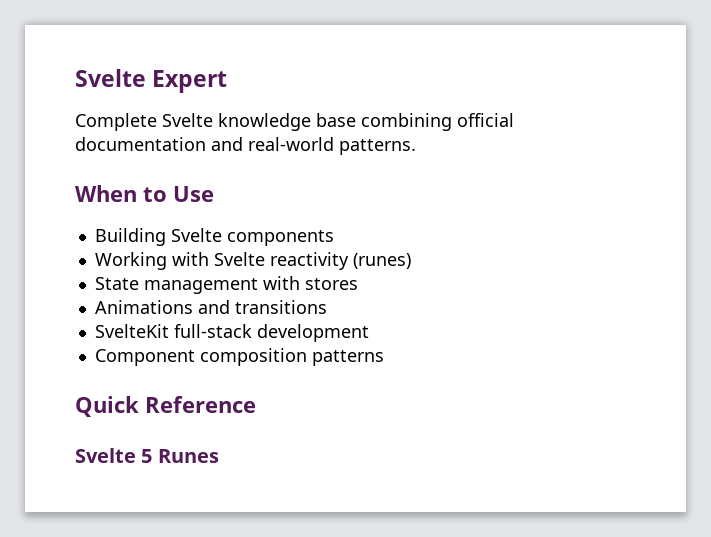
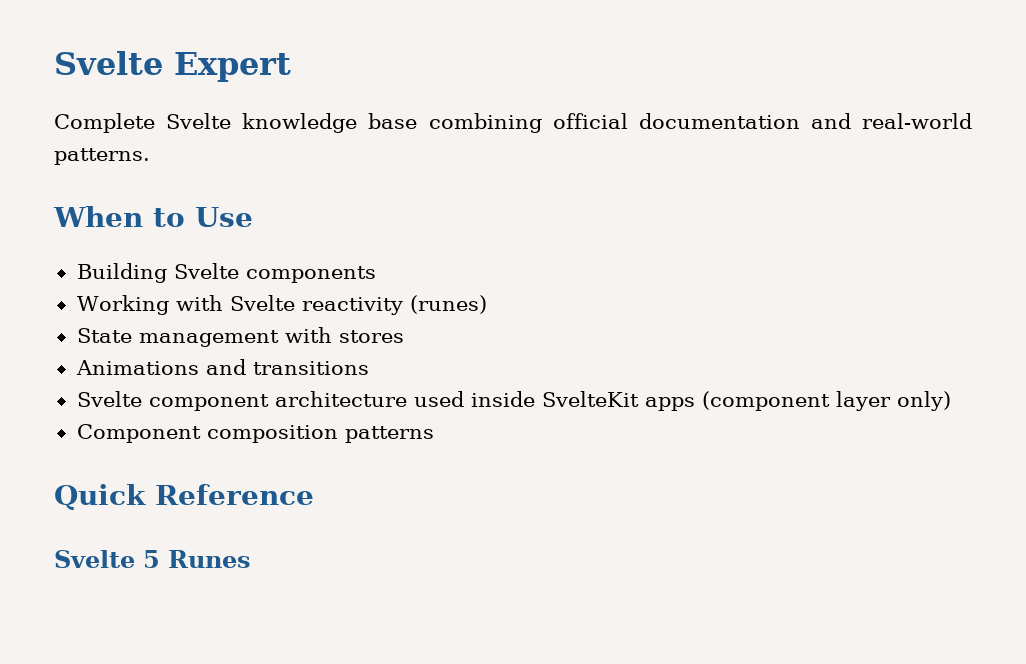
- SvelteKit full-stack development
+ Svelte component architecture used inside SvelteKit apps (component layer only)

